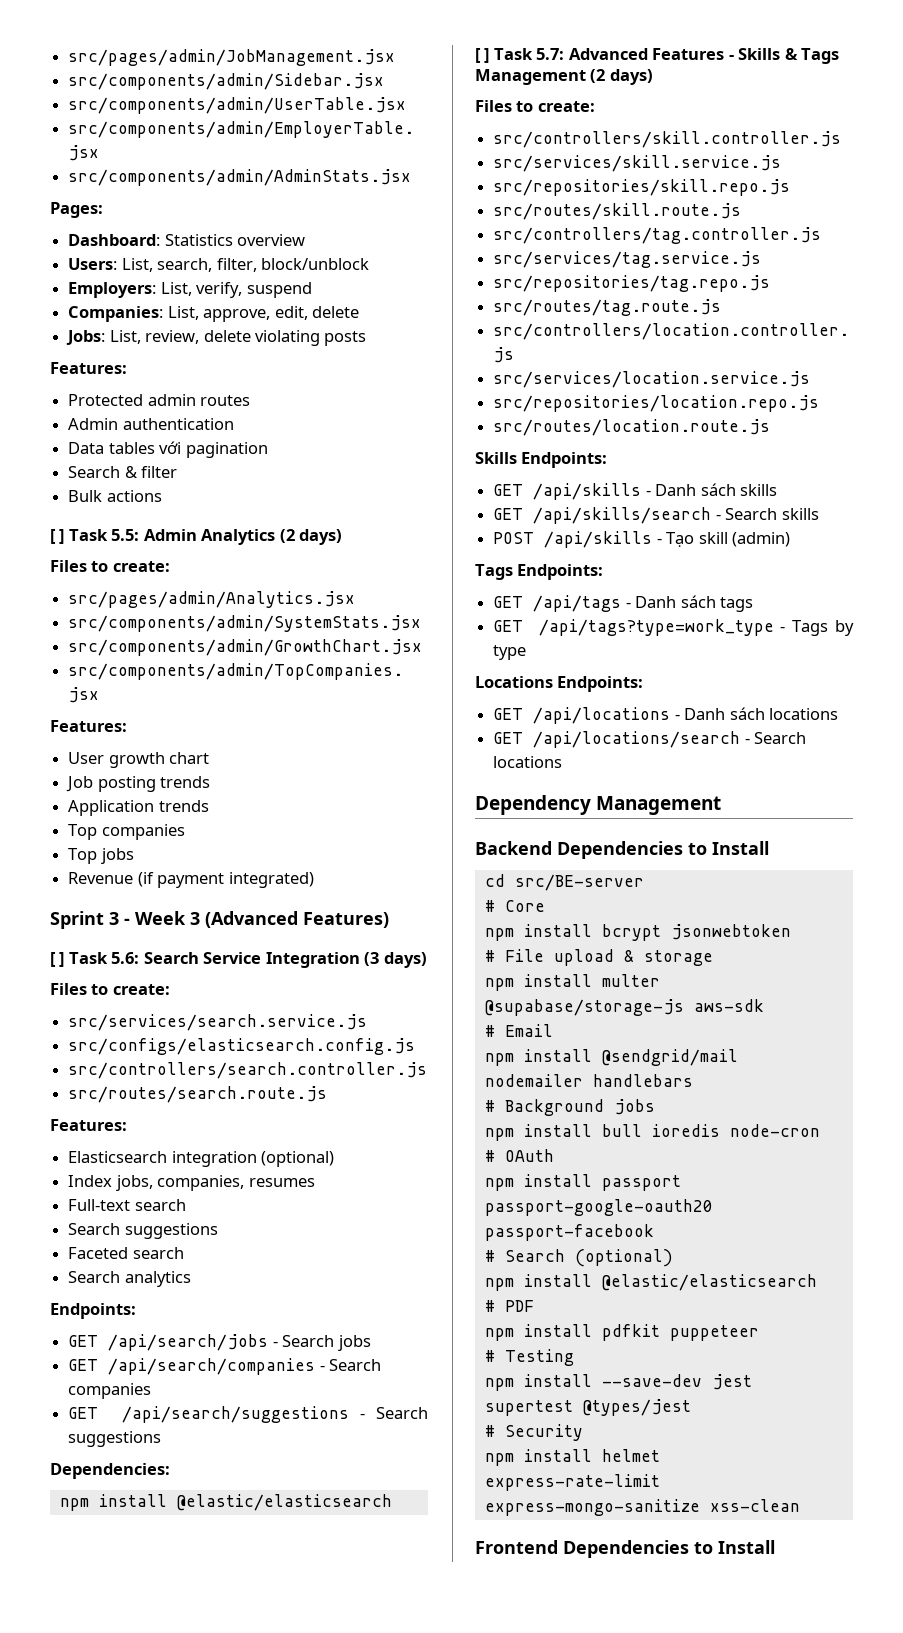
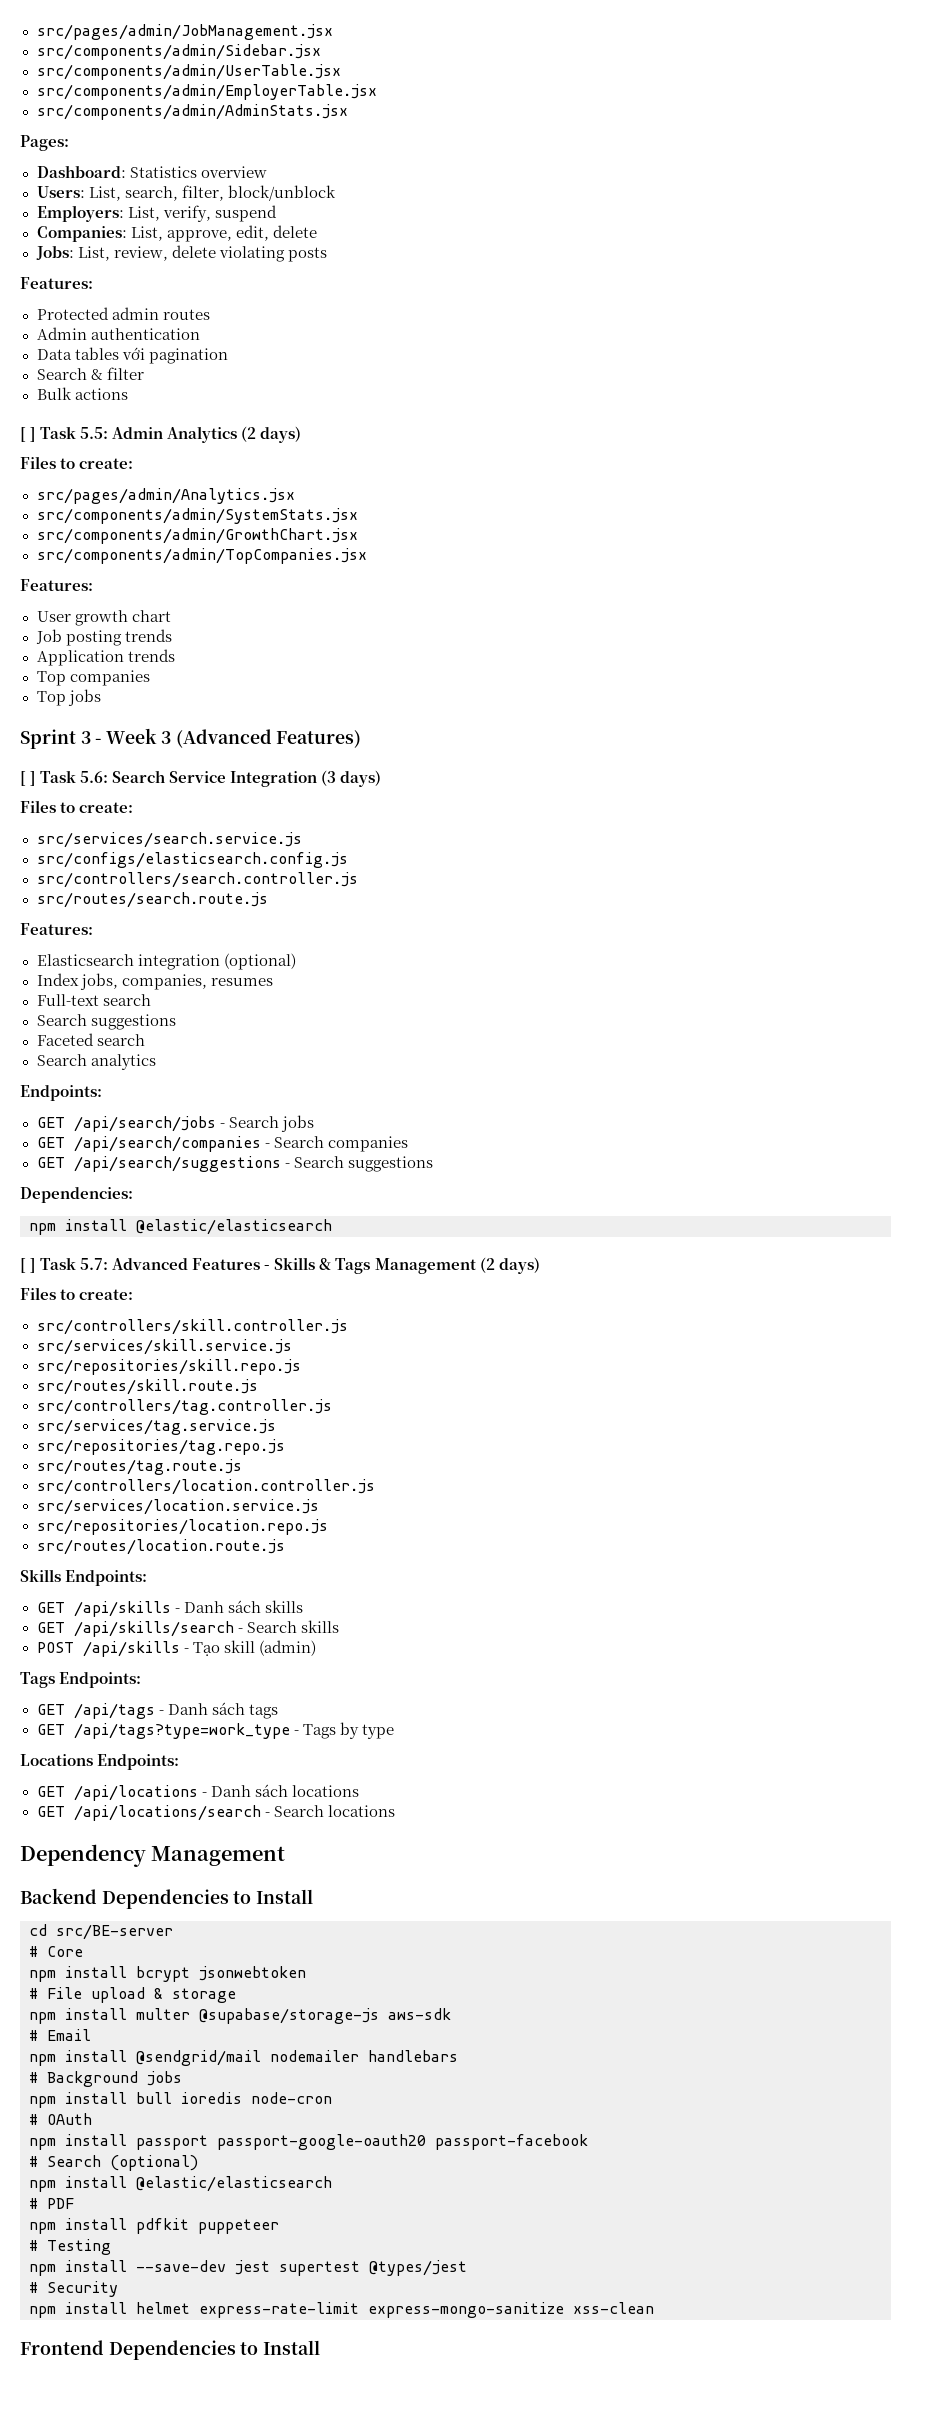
- Revenue (if payment integrated)

